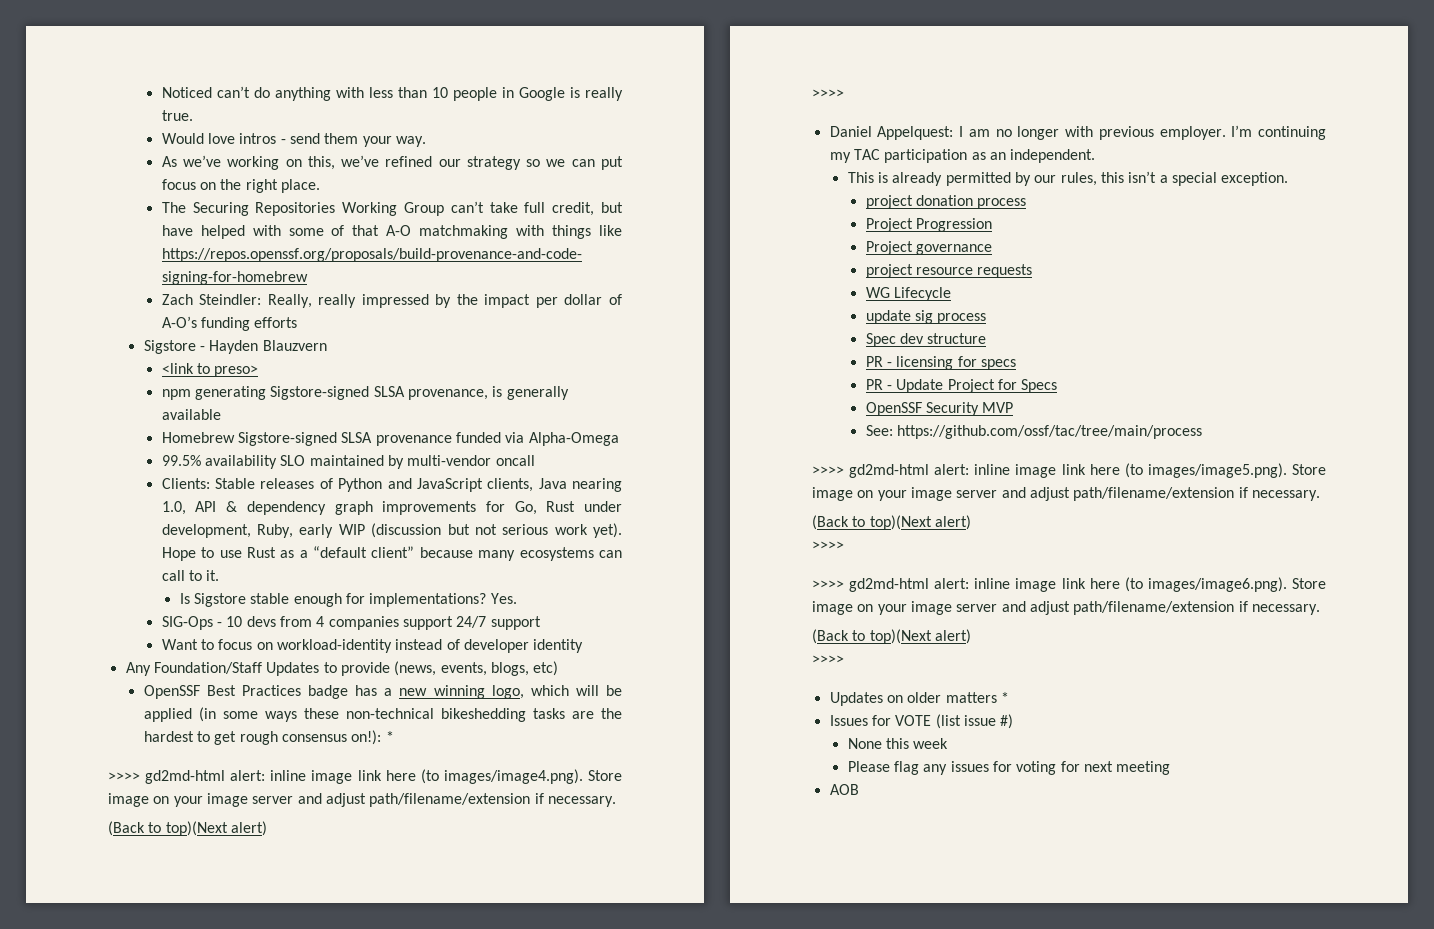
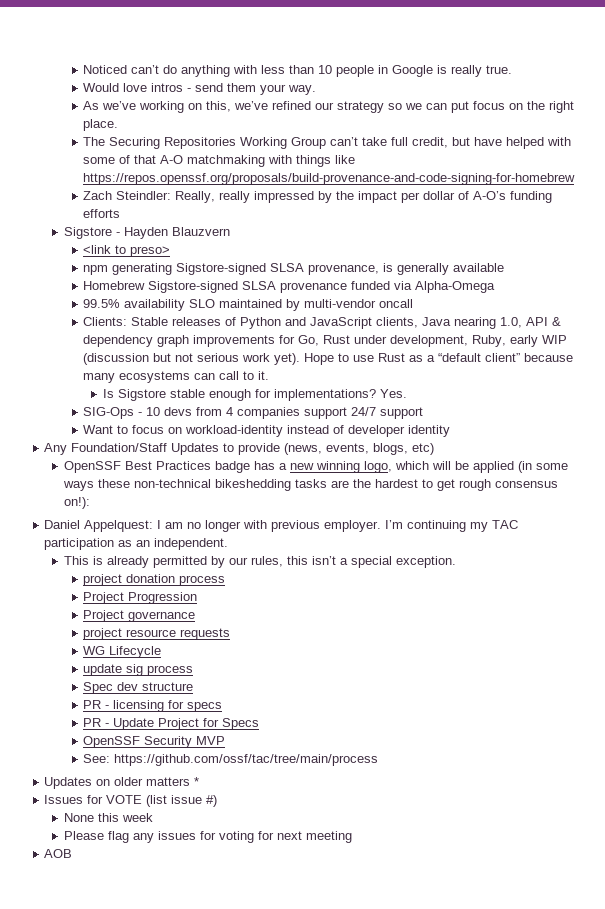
- OpenSSF Best Practices badge has a new winning logo, which will be applied (in some ways these non-technical bikeshedding tasks are the hardest to get rough consensus on!): *
- >>>> gd2md-html alert: inline image link here (to images/image4.png). Store image on your image server and adjust path/filename/extension if necessary.
- (Back to top)(Next alert)
- >>>>
+ OpenSSF Best Practices badge has a new winning logo, which will be applied (in some ways these non-technical bikeshedding tasks are the hardest to get rough consensus on!):
- >>>> gd2md-html alert: inline image link here (to images/image5.png). Store image on your image server and adjust path/filename/extension if necessary.
- (Back to top)(Next alert)
- >>>>
- >>>> gd2md-html alert: inline image link here (to images/image6.png). Store image on your image server and adjust path/filename/extension if necessary.
- (Back to top)(Next alert)
- >>>>

